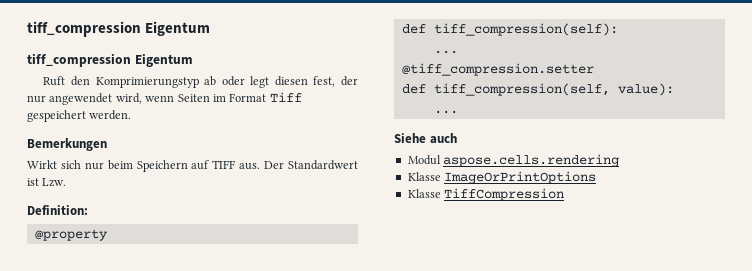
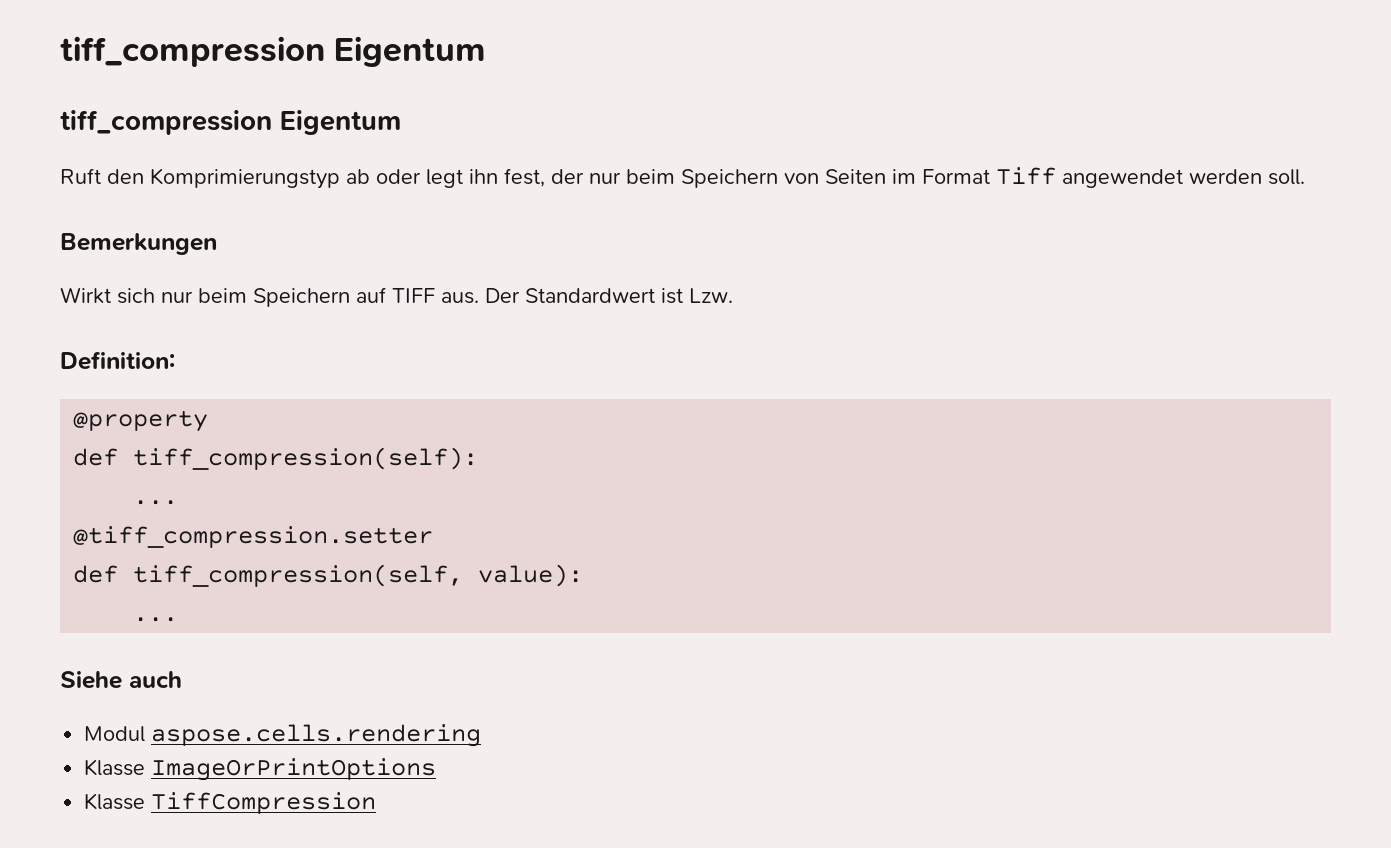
- Ruft den Komprimierungstyp ab oder legt diesen fest, der nur angewendet wird, wenn Seiten im Format Tiff gespeichert werden.
+ Ruft den Komprimierungstyp ab oder legt ihn fest, der nur beim Speichern von Seiten im Format Tiff angewendet werden soll.

